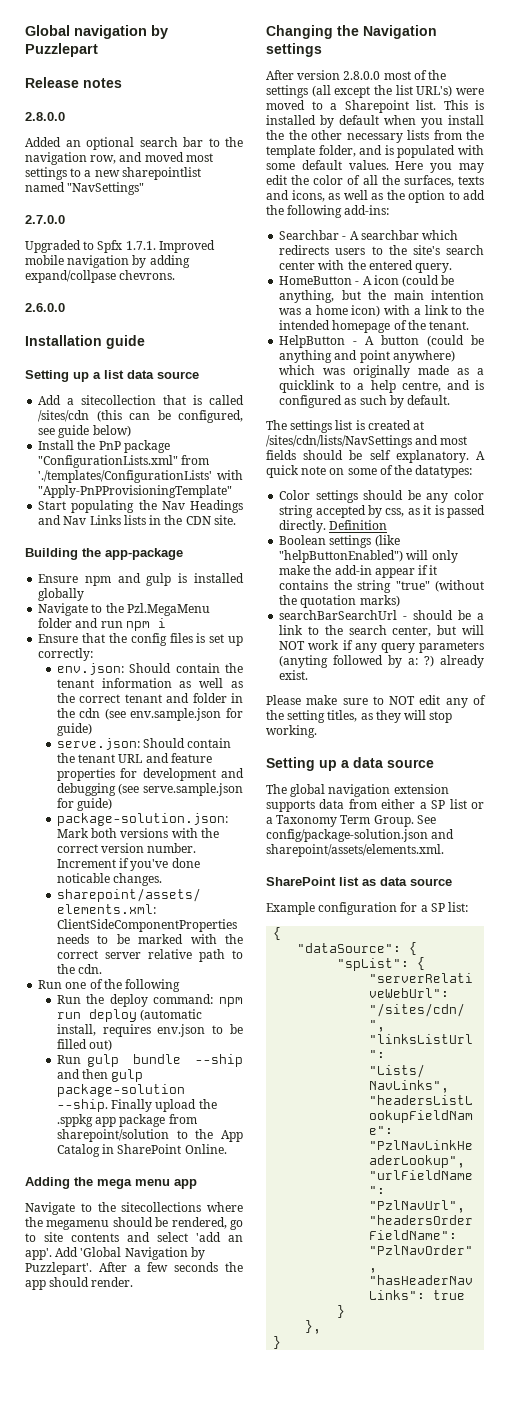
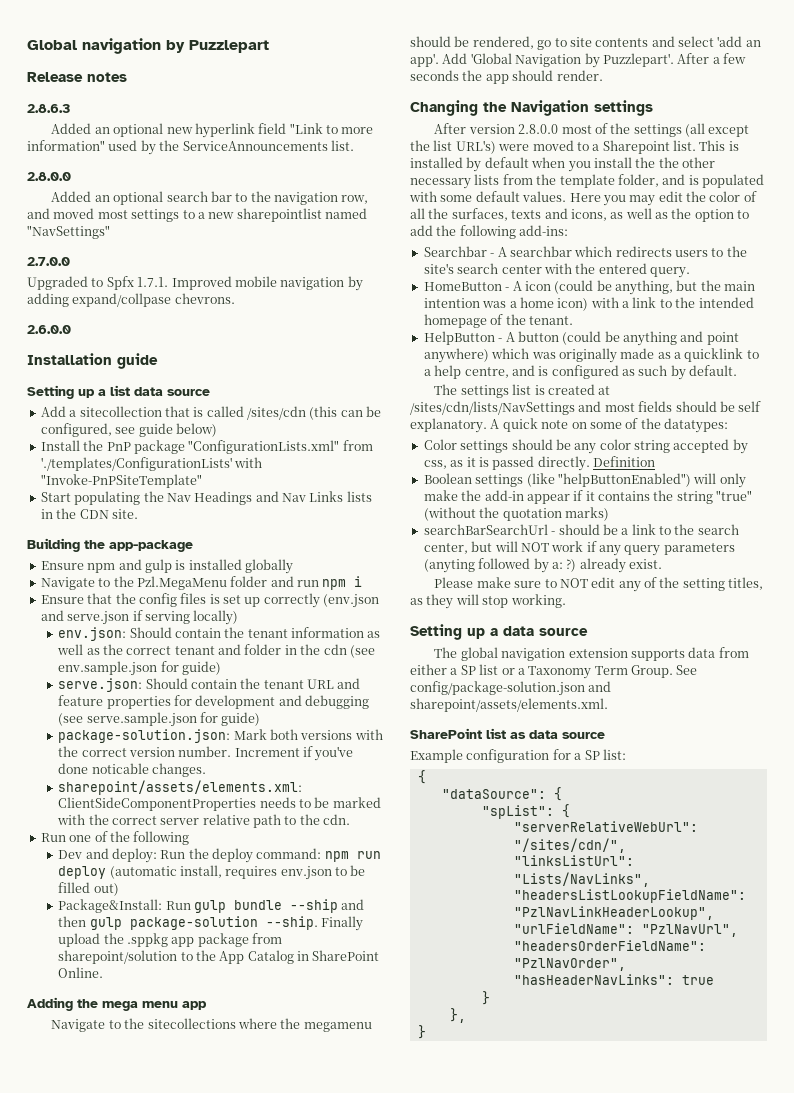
+ 2.8.6.3
+ Added an optional new hyperlink field "Link to more information" used by the ServiceAnnouncements list.
- Install the PnP package "ConfigurationLists.xml" from './templates/ConfigurationLists' with "Apply-PnPProvisioningTemplate"
+ Install the PnP package "ConfigurationLists.xml" from './templates/ConfigurationLists' with "Invoke-PnPSiteTemplate"
- Ensure that the config files is set up correctly:
+ Ensure that the config files is set up correctly (env.json and serve.json if serving locally)
- Run the deploy command: npm run deploy (automatic install, requires env.json to be filled out)
+ Dev and deploy: Run the deploy command: npm run deploy (automatic install, requires env.json to be filled out)
- Run gulp bundle --ship and then gulp package-solution --ship.
+ Package&Install: Run gulp bundle --ship and then gulp package-solution --ship.

